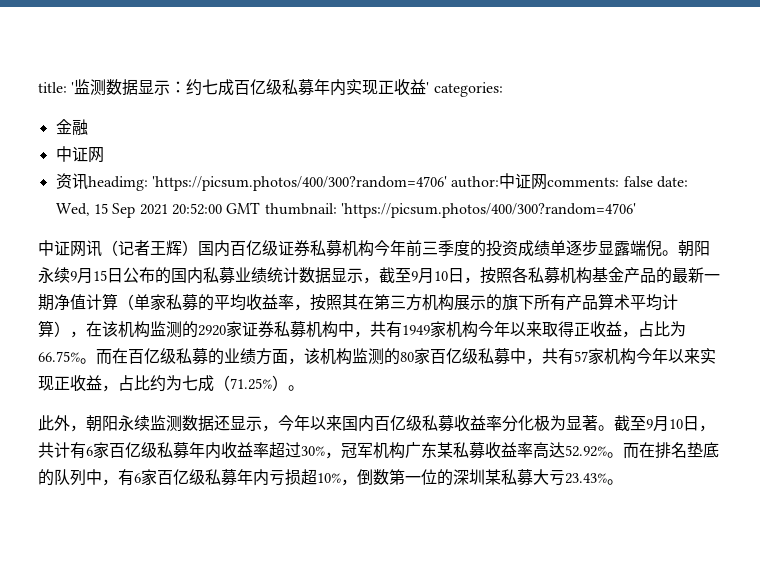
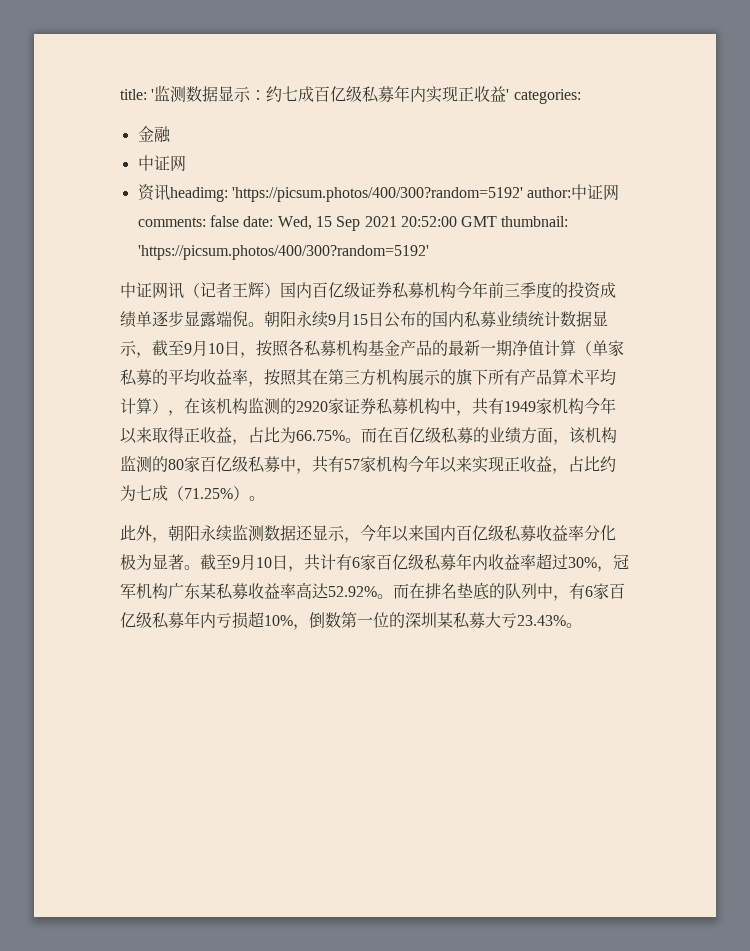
- 资讯headimg: 'https://picsum.photos/400/300?random=4706' author:中证网comments: false date: Wed, 15 Sep 2021 20:52:00 GMT thumbnail: 'https://picsum.photos/400/300?random=4706'
+ 资讯headimg: 'https://picsum.photos/400/300?random=5192' author:中证网comments: false date: Wed, 15 Sep 2021 20:52:00 GMT thumbnail: 'https://picsum.photos/400/300?random=5192'

